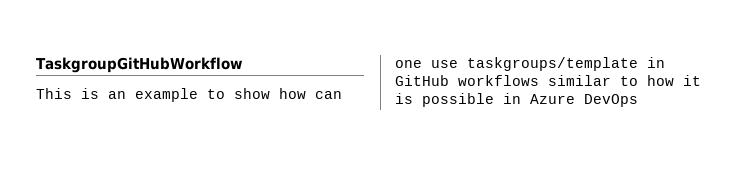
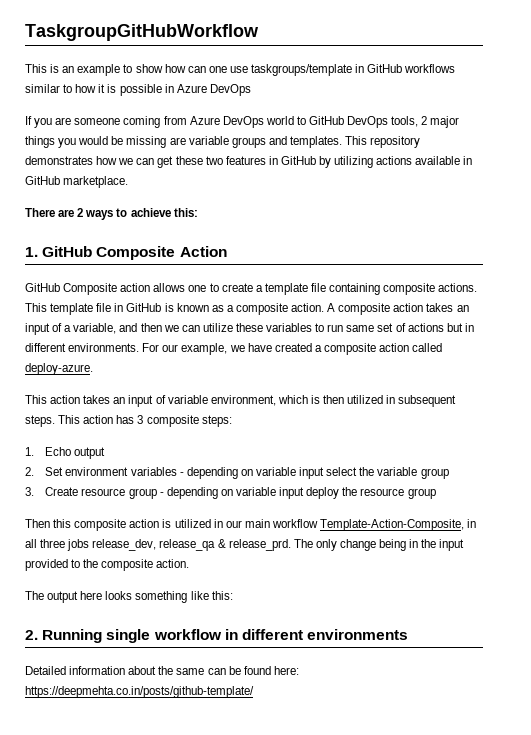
+ If you are someone coming from Azure DevOps world to GitHub DevOps tools, 2 major things you would be missing are variable groups and templates. This repository demonstrates how we can get these two features in GitHub by utilizing actions available in GitHub marketplace.
+ There are 2 ways to achieve this:
+ 1. GitHub Composite Action
+ GitHub Composite action allows one to create a template file containing composite actions. This template file in GitHub is known as a composite action. A composite action takes an input of a variable, and then we can utilize these variables to run same set of actions but in different environments. For our example, we have created a composite action called deploy-azure.
+ This action takes an input of variable environment, which is then utilized in subsequent steps. This action has 3 composite steps:
+ 1. Echo output
+ 2. Set environment variables - depending on variable input select the variable group
+ 3. Create resource group - depending on variable input deploy the resource group
+ Then this composite action is utilized in our main workflow Template-Action-Composite, in all three jobs release_dev, release_qa & release_prd. The only change being in the input provided to the composite action.
+ The output here looks something like this:
+ 2. Running single workflow in different environments
+ Detailed information about the same can be found here: https://deepmehta.co.in/posts/github-template/

